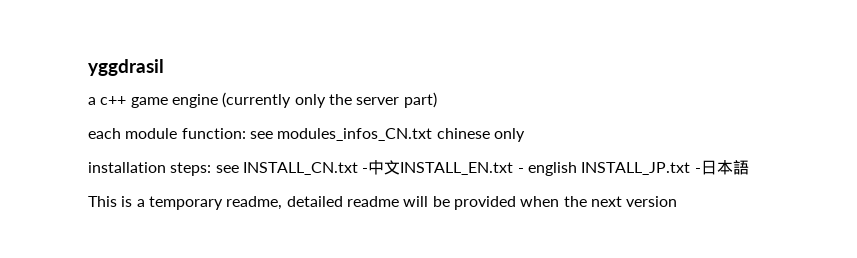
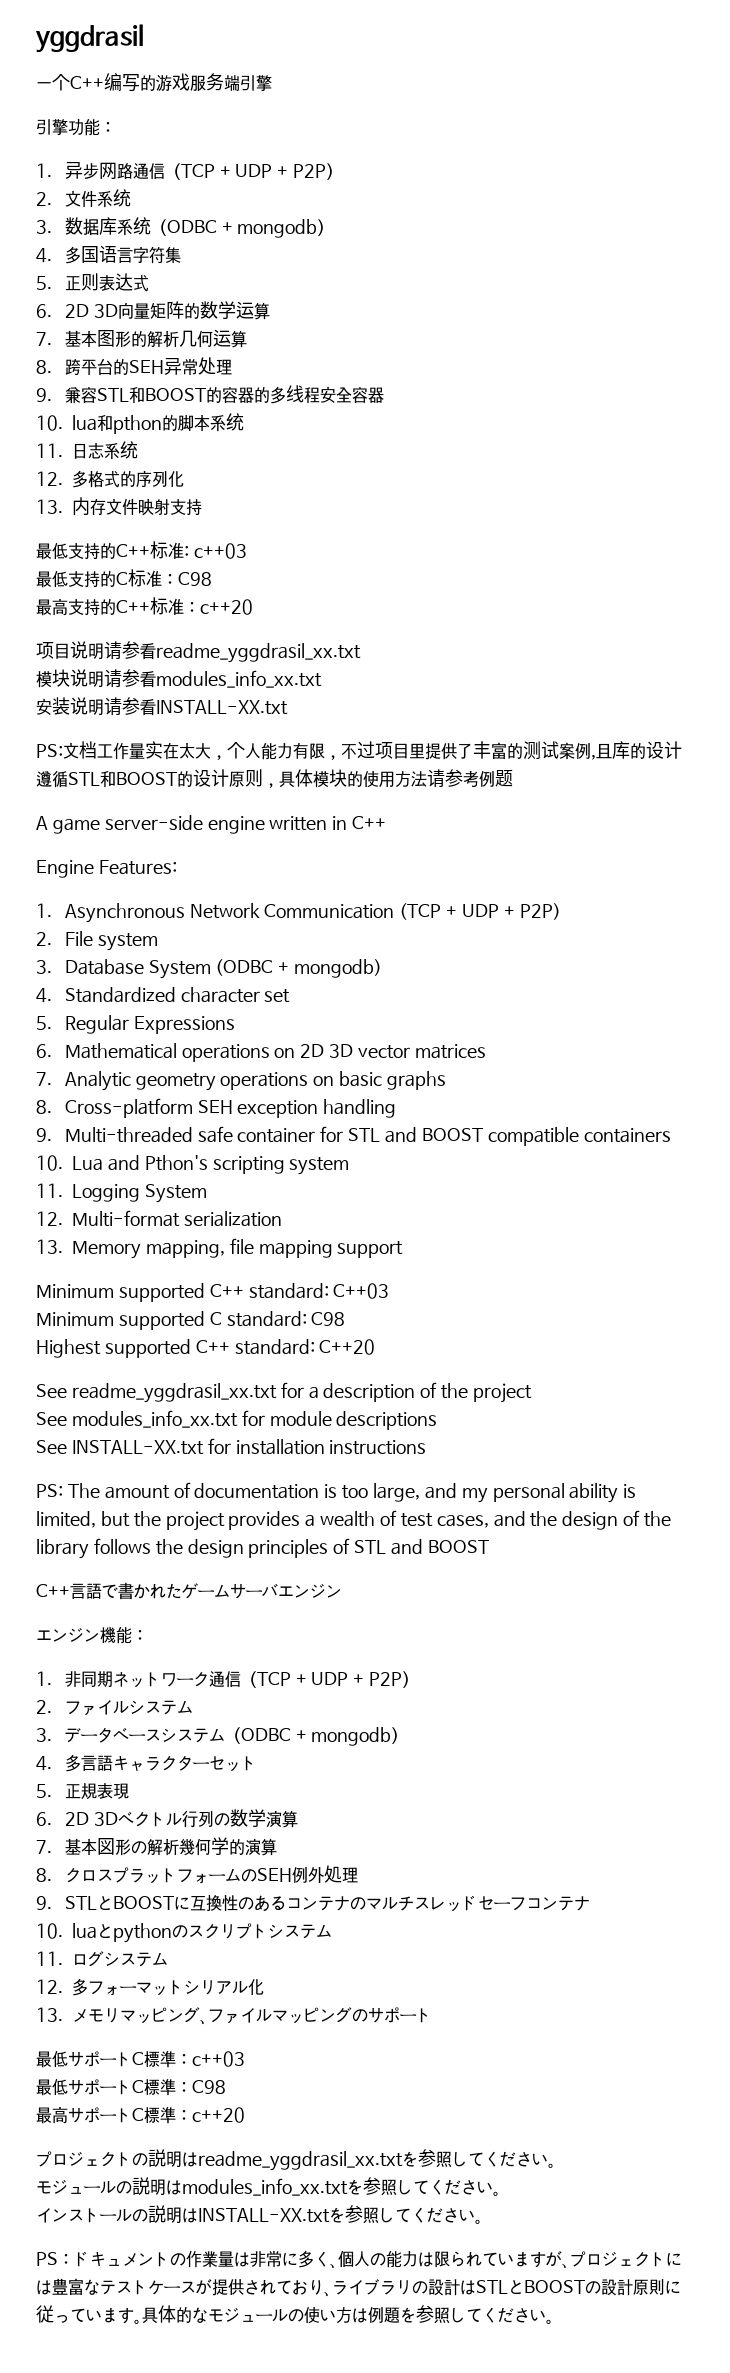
- a c++ game engine (currently only the server part)
- each module function: see modules_infos_CN.txt chinese only
- installation steps: see INSTALL_CN.txt -中文INSTALL_EN.txt - english INSTALL_JP.txt -日本語
- This is a temporary readme, detailed readme will be provided when the next version
+ 一个C++编写的游戏服务端引擎
+ 引擎功能：
+ 1.异步网路通信（TCP + UDP + P2P）
+ 2.文件系统
+ 3.数据库系统（ODBC + mongodb）
+ 4.多国语言字符集
+ 5.正则表达式
+ 6. 2D 3D向量矩阵的数学运算
+ 7.基本图形的解析几何运算
+ 8.跨平台的SEH异常处理
+ 9.兼容STL和BOOST的容器的多线程安全容器
+ 10. lua和pthon的脚本系统
+ 11.日志系统
+ 12.多格式的序列化
+ 13.内存文件映射支持
+ 最低支持的C++标准: c++03
+ 最低支持的C标准：C98
+ 最高支持的C++标准：c++20
+ 项目说明请参看readme_yggdrasil_xx.txt
+ 模块说明请参看modules_info_xx.txt
+ 安装说明请参看INSTALL-XX.txt
+ PS:文档工作量实在太大，个人能力有限，不过项目里提供了丰富的测试案例,且库的设计遵循STL和BOOST的设计原则，具体模块的使用方法请参考例题
+ A game server-side engine written in C++
+ Engine Features:
+ 1. Asynchronous Network Communication (TCP + UDP + P2P)
+ 2. File system
+ 3. Database System (ODBC + mongodb)
+ 4. Standardized character set
+ 5. Regular Expressions
+ 6. Mathematical operations on 2D 3D vector matrices
+ 7. Analytic geometry operations on basic graphs
+ 8. Cross-platform SEH exception handling
+ 9. Multi-threaded safe container for STL and BOOST compatible containers
+ 10. Lua and Pthon's scripting system
+ 11. Logging System
+ 12. Multi-format serialization
+ 13. Memory mapping, file mapping support
+ Minimum supported C++ standard: C++03
+ Minimum supported C standard: C98
+ Highest supported C++ standard: C++20
+ See readme_yggdrasil_xx.txt for a description of the project
+ See modules_info_xx.txt for module descriptions
+ See INSTALL-XX.txt for installation instructions
+ PS: The amount of documentation is too large, and my personal ability is limited, but the project provides a wealth of test cases, and the design of the library follows the design principles of STL and BOOST
+ C++言語で書かれたゲームサーバエンジン
+ エンジン機能：
+ 1.非同期ネットワーク通信（TCP + UDP + P2P）
+ 2.ファイルシステム
+ 3.データベースシステム（ODBC + mongodb）
+ 4.多言語キャラクターセット
+ 5.正規表現
+ 6. 2D 3Dベクトル行列の数学演算
+ 7.基本図形の解析幾何学的演算
+ 8.クロスプラットフォームのSEH例外処理
+ 9. STLとBOOSTに互換性のあるコンテナのマルチスレッドセーフコンテナ
+ 10. luaとpythonのスクリプトシステム
+ 11.ログシステム
+ 12.多フォーマットシリアル化
+ 13.メモリマッピング、ファイルマッピングのサポート
+ 最低サポートC標準：c++03
+ 最低サポートC標準：C98
+ 最高サポートC標準：c++20
+ プロジェクトの説明はreadme_yggdrasil_xx.txtを参照してください。
+ モジュールの説明はmodules_info_xx.txtを参照してください。
+ インストールの説明はINSTALL-XX.txtを参照してください。
+ PS：ドキュメントの作業量は非常に多く、個人の能力は限られていますが、プロジェクトには豊富なテストケースが提供されており、ライブラリの設計はSTLとBOOSTの設計原則に従っています。具体的なモジュールの使い方は例題を参照してください。

